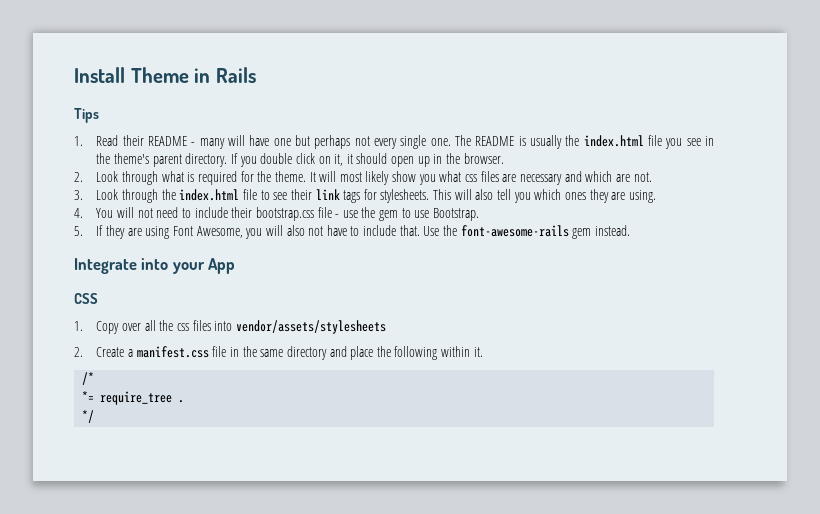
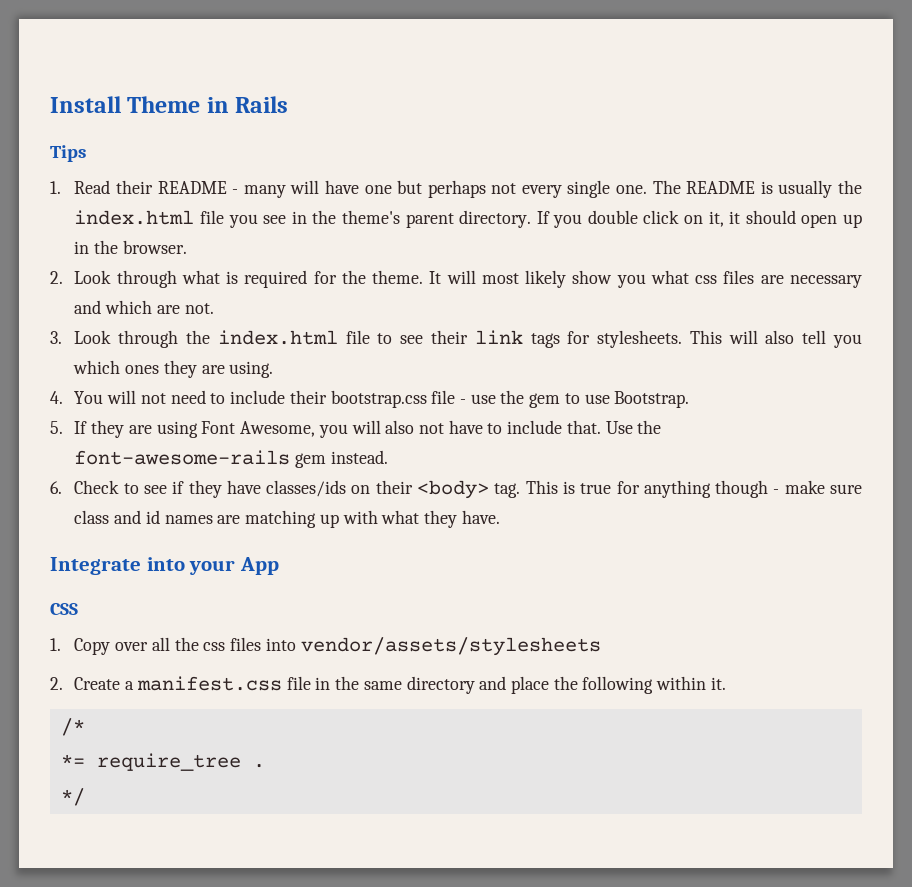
+ 6. Check to see if they have classes/ids on their <body> tag. This is true for anything though - make sure class and id names are matching up with what they have.

